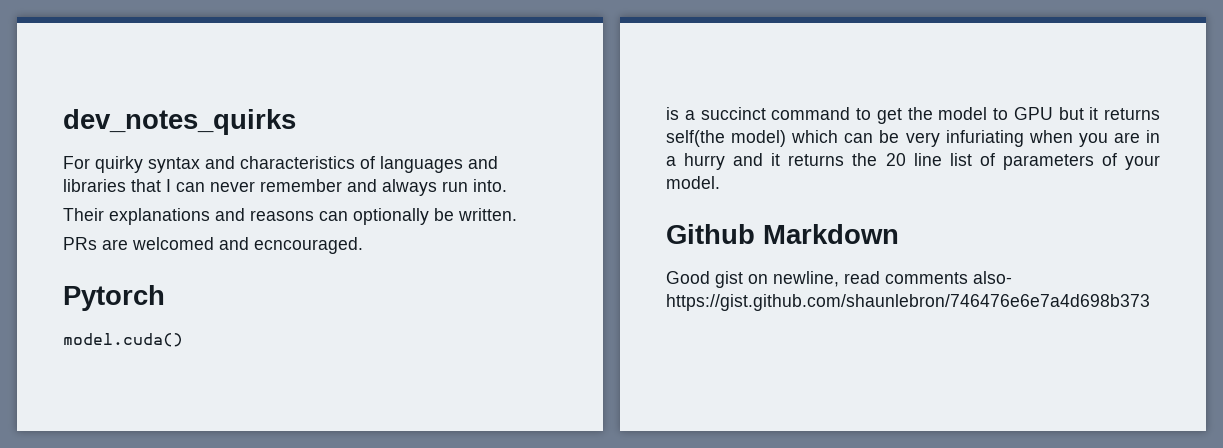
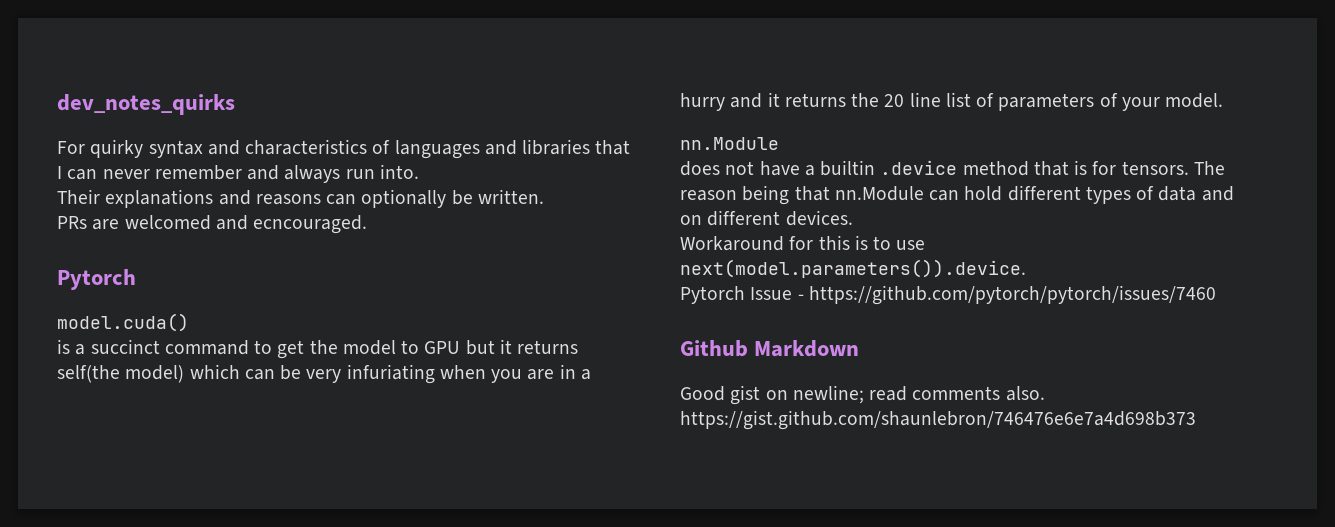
  is a succinct command to get the model to GPU but it returns self(the model) which can be very infuriating when you are in a hurry and it returns the 20 line list of parameters of your model.
+ nn.Module
+ does not have a builtin .device method that is for tensors. The reason being that nn.Module can hold different types of data and on different devices.
+ Workaround for this is to use next(model.parameters()).device.
+ Pytorch Issue - https://github.com/pytorch/pytorch/issues/7460
- Good gist on newline, read comments also- https://gist.github.com/shaunlebron/746476e6e7a4d698b373
+ Good gist on newline; read comments also. https://gist.github.com/shaunlebron/746476e6e7a4d698b373

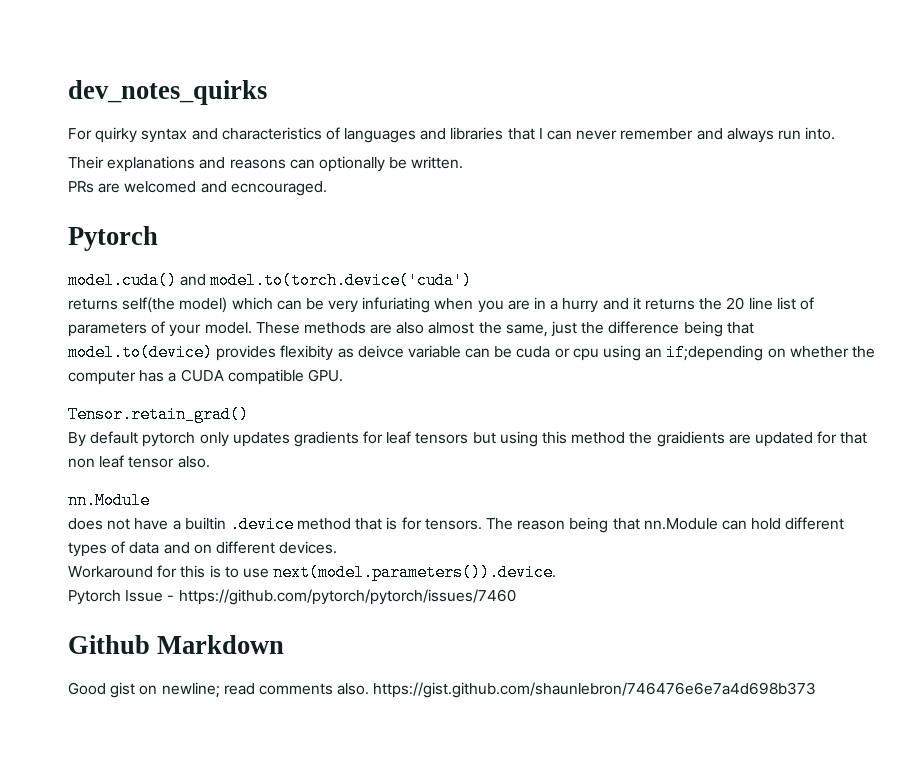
- model.cuda()
- is a succinct command to get the model to GPU but it returns self(the model) which can be very infuriating when you are in a hurry and it returns the 20 line list of parameters of your model.
+ model.cuda() and model.to(torch.device('cuda')
+ returns self(the model) which can be very infuriating when you are in a hurry and it returns the 20 line list of parameters of your model. These methods are also almost the same, just the difference being that model.to(device) provides flexibity as deivce variable can be cuda or cpu using an if;depending on whether the computer has a CUDA compatible GPU.
+ Tensor.retain_grad()
+ By default pytorch only updates gradients for leaf tensors but using this method the graidients are updated for that non leaf tensor also.

